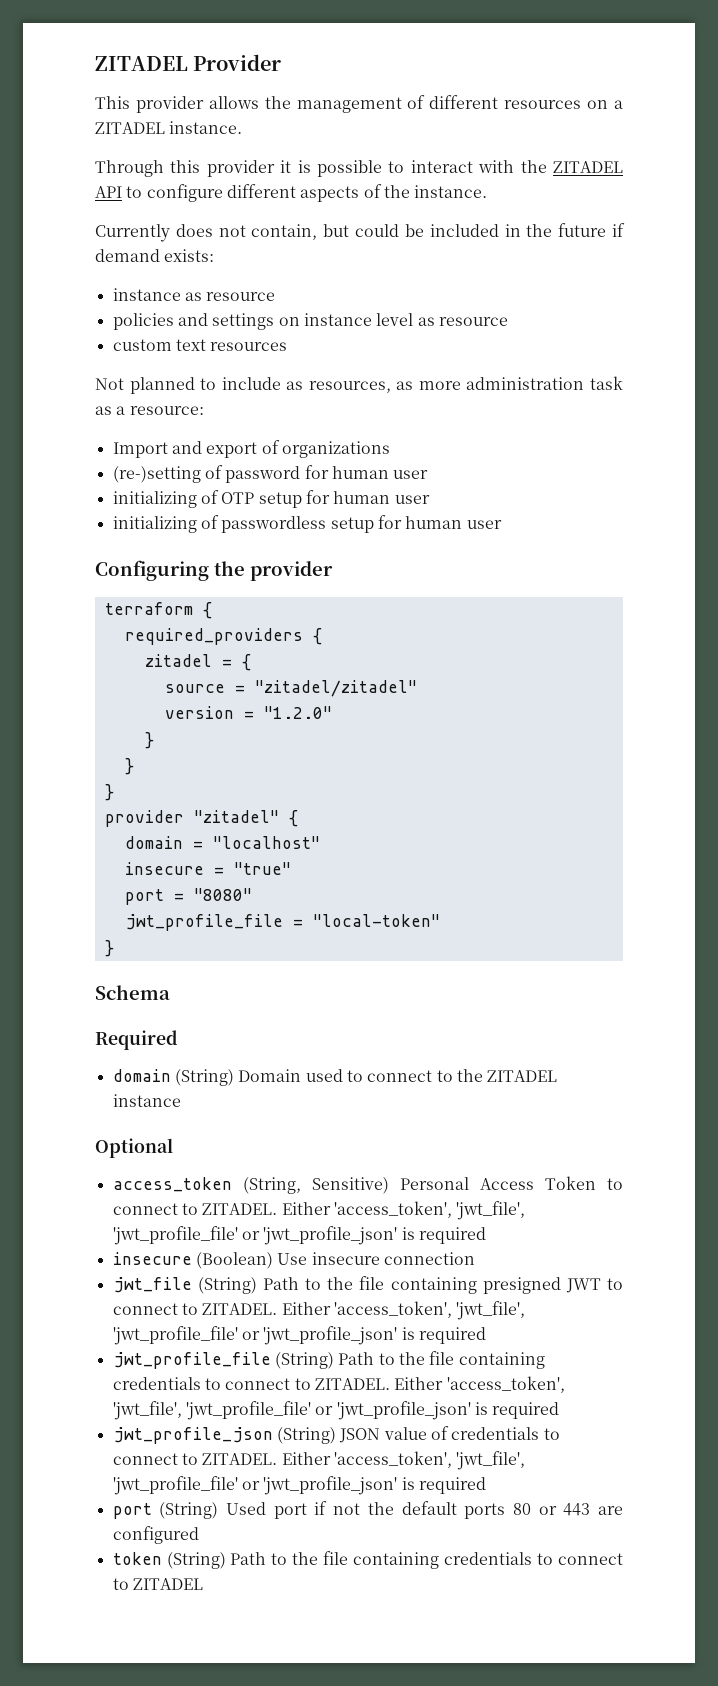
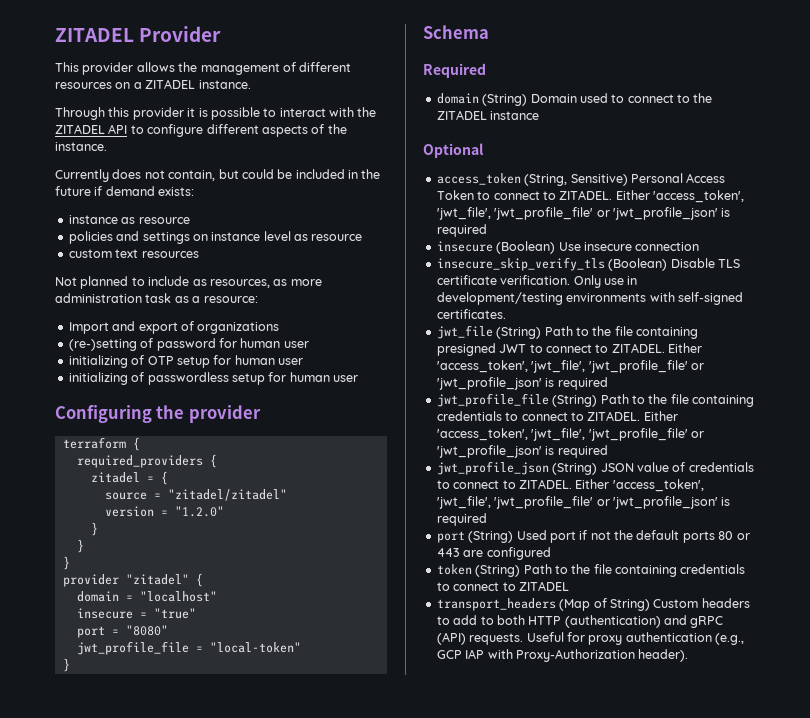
+ insecure_skip_verify_tls (Boolean) Disable TLS certificate verification. Only use in development/testing environments with self-signed certificates.
+ transport_headers (Map of String) Custom headers to add to both HTTP (authentication) and gRPC (API) requests. Useful for proxy authentication (e.g., GCP IAP with Proxy-Authorization header).

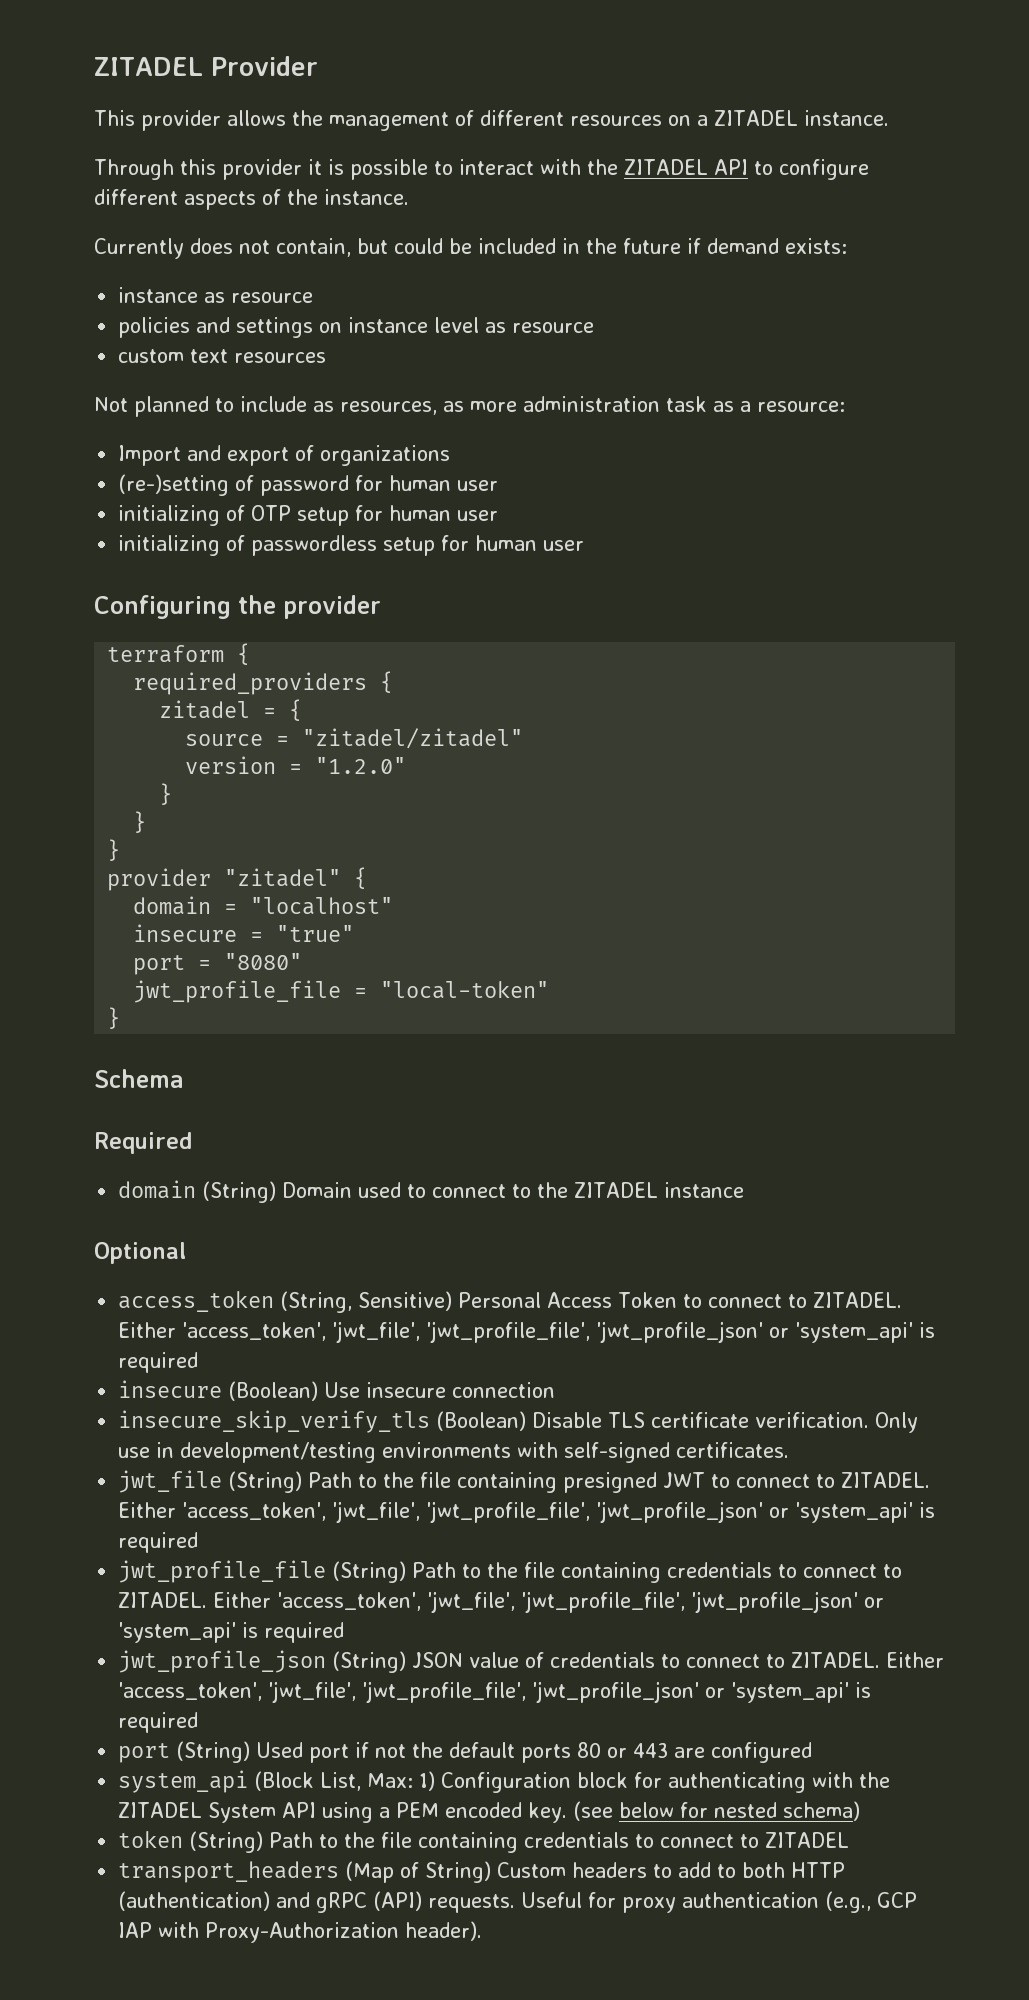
- access_token (String, Sensitive) Personal Access Token to connect to ZITADEL. Either 'access_token', 'jwt_file', 'jwt_profile_file' or 'jwt_profile_json' is required
+ access_token (String, Sensitive) Personal Access Token to connect to ZITADEL. Either 'access_token', 'jwt_file', 'jwt_profile_file', 'jwt_profile_json' or 'system_api' is required
- jwt_file (String) Path to the file containing presigned JWT to connect to ZITADEL. Either 'access_token', 'jwt_file', 'jwt_profile_file' or 'jwt_profile_json' is required
+ jwt_file (String) Path to the file containing presigned JWT to connect to ZITADEL. Either 'access_token', 'jwt_file', 'jwt_profile_file', 'jwt_profile_json' or 'system_api' is required
- jwt_profile_file (String) Path to the file containing credentials to connect to ZITADEL. Either 'access_token', 'jwt_file', 'jwt_profile_file' or 'jwt_profile_json' is required
+ jwt_profile_file (String) Path to the file containing credentials to connect to ZITADEL. Either 'access_token', 'jwt_file', 'jwt_profile_file', 'jwt_profile_json' or 'system_api' is required
- jwt_profile_json (String) JSON value of credentials to connect to ZITADEL. Either 'access_token', 'jwt_file', 'jwt_profile_file' or 'jwt_profile_json' is required
+ jwt_profile_json (String) JSON value of credentials to connect to ZITADEL. Either 'access_token', 'jwt_file', 'jwt_profile_file', 'jwt_profile_json' or 'system_api' is required
+ system_api (Block List, Max: 1) Configuration block for authenticating with the ZITADEL System API using a PEM encoded key. (see below for nested schema)

